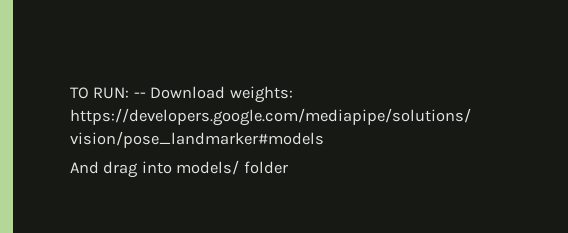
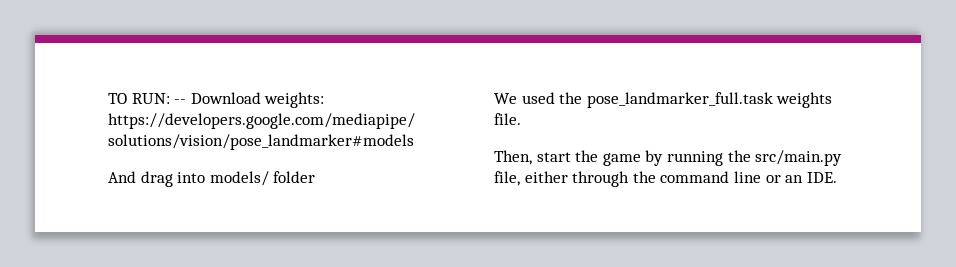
+ We used the pose_landmarker_full.task weights file.
+ Then, start the game by running the src/main.py file, either through the command line or an IDE.

